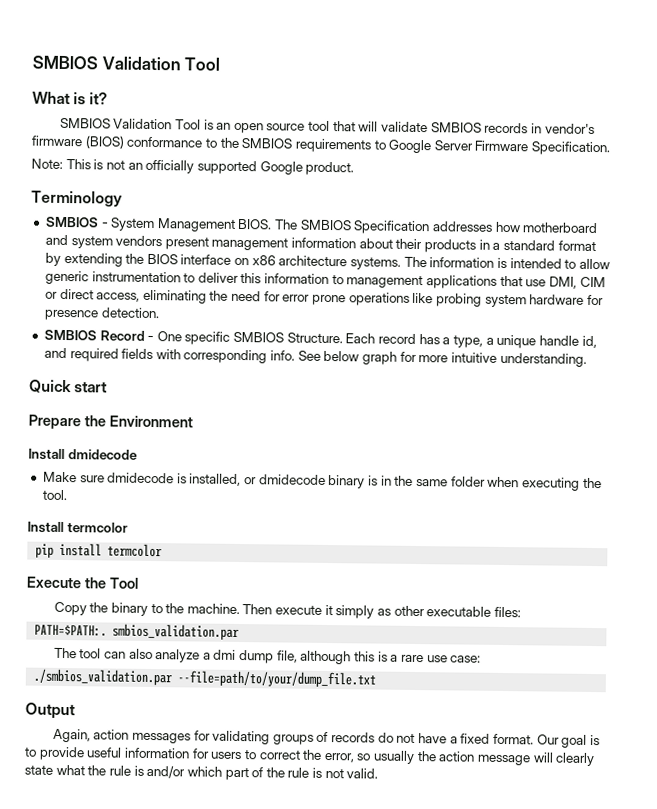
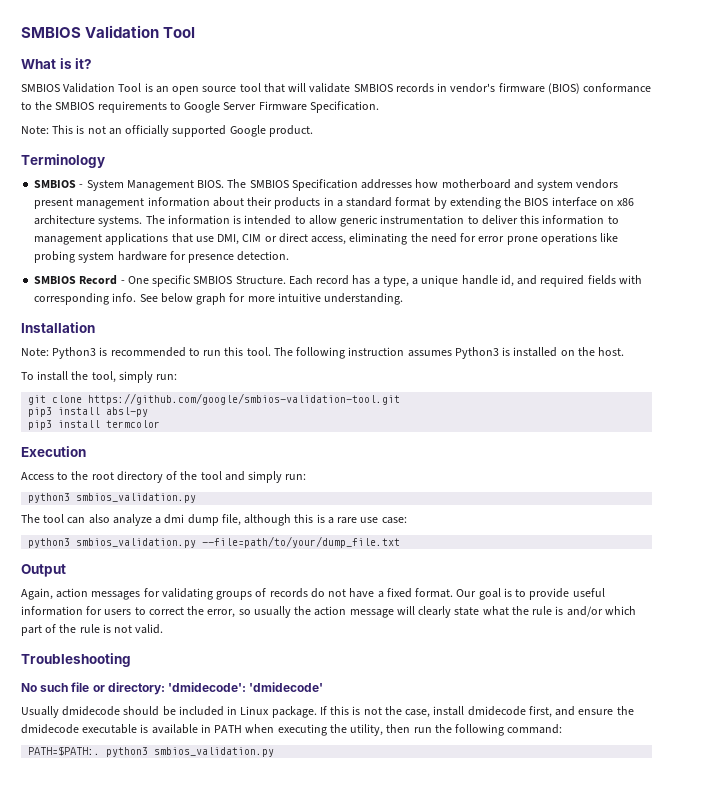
- Quick start
- Prepare the Environment
- Install dmidecode
- Make sure dmidecode is installed, or dmidecode binary is in the same folder when executing the tool.
- Install termcolor
- pip install termcolor
- Execute the Tool
- Copy the binary to the machine. Then execute it simply as other executable files:
- PATH=$PATH:. smbios_validation.par
+ Installation
+ Note: Python3 is recommended to run this tool. The following instruction assumes Python3 is installed on the host.
+ To install the tool, simply run:
+ git clone https://github.com/google/smbios-validation-tool.git
+ pip3 install absl-py
+ pip3 install termcolor
+ Execution
+ Access to the root directory of the tool and simply run:
+ python3 smbios_validation.py
- ./smbios_validation.par --file=path/to/your/dump_file.txt
+ python3 smbios_validation.py --file=path/to/your/dump_file.txt
+ Troubleshooting
+ No such file or directory: 'dmidecode': 'dmidecode'
+ Usually dmidecode should be included in Linux package. If this is not the case, install dmidecode first, and ensure the dmidecode executable is available in PATH when executing the utility, then run the following command:
+ PATH=$PATH:. python3 smbios_validation.py

